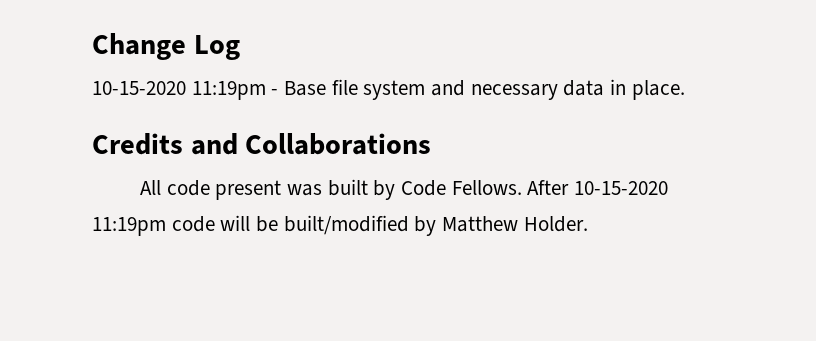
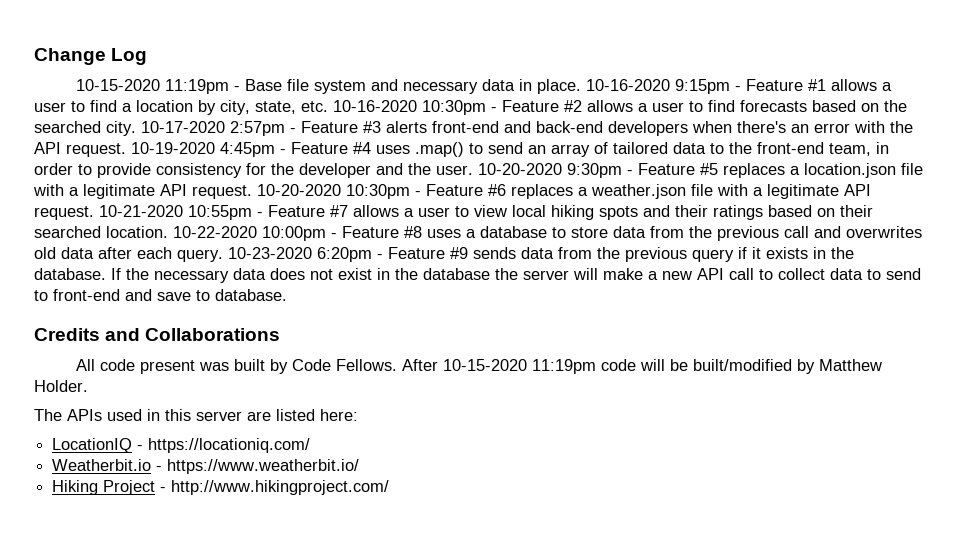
+ 10-16-2020 9:15pm - Feature #1 allows a user to find a location by city, state, etc. 10-16-2020 10:30pm - Feature #2 allows a user to find forecasts based on the searched city. 10-17-2020 2:57pm - Feature #3 alerts front-end and back-end developers when there's an error with the API request. 10-19-2020 4:45pm - Feature #4 uses .map() to send an array of tailored data to the front-end team, in order to provide consistency for the developer and the user. 10-20-2020 9:30pm - Feature #5 replaces a location.json file with a legitimate API request. 10-20-2020 10:30pm - Feature #6 replaces a weather.json file with a legitimate API request. 10-21-2020 10:55pm - Feature #7 allows a user to view local hiking spots and their ratings based on their searched location. 10-22-2020 10:00pm - Feature #8 uses a database to store data from the previous call and overwrites old data after each query. 10-23-2020 6:20pm - Feature #9 sends data from the previous query if it exists in the database. If the necessary data does not exist in the database the server will make a new API call to collect data to send to front-end and save to database.
+ The APIs used in this server are listed here:
+ LocationIQ - https://locationiq.com/
+ Weatherbit.io - https://www.weatherbit.io/
+ Hiking Project - http://www.hikingproject.com/

